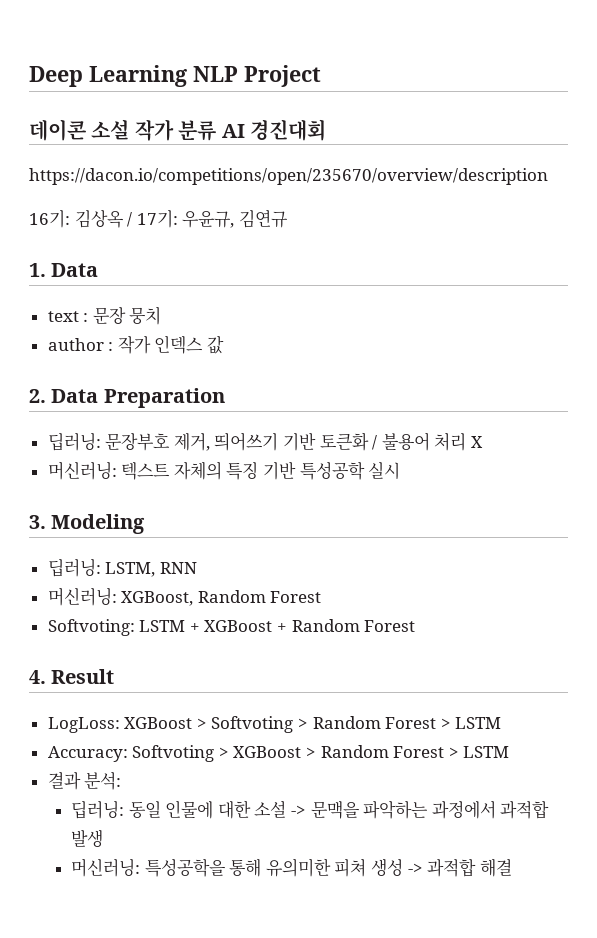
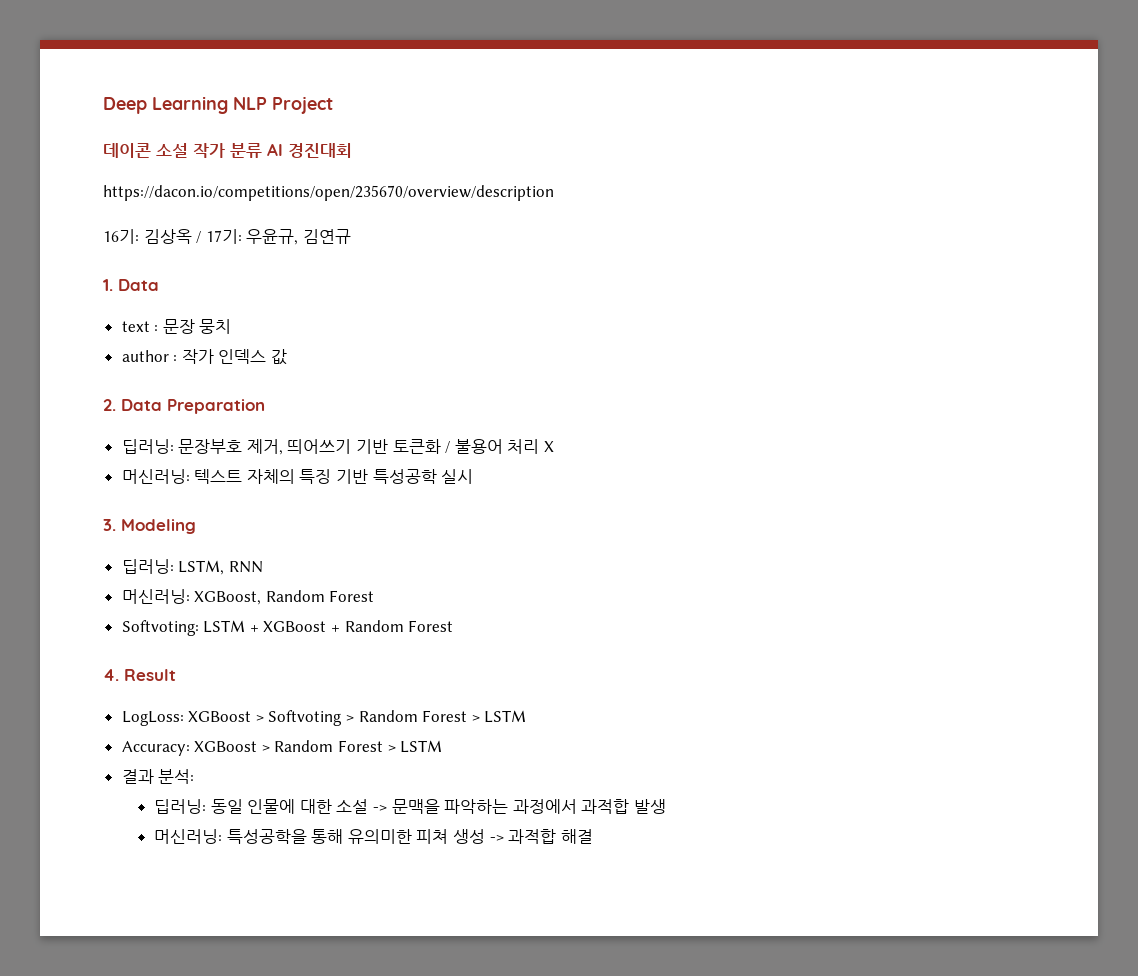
- Accuracy: Softvoting > XGBoost > Random Forest > LSTM
+ Accuracy: XGBoost > Random Forest > LSTM

